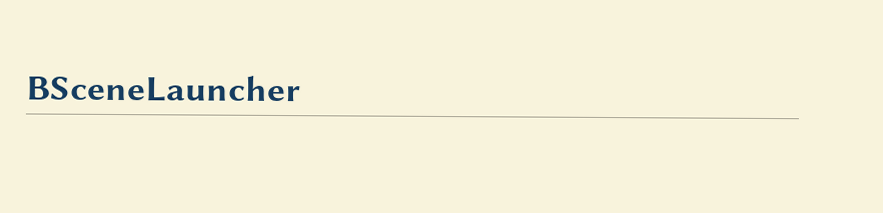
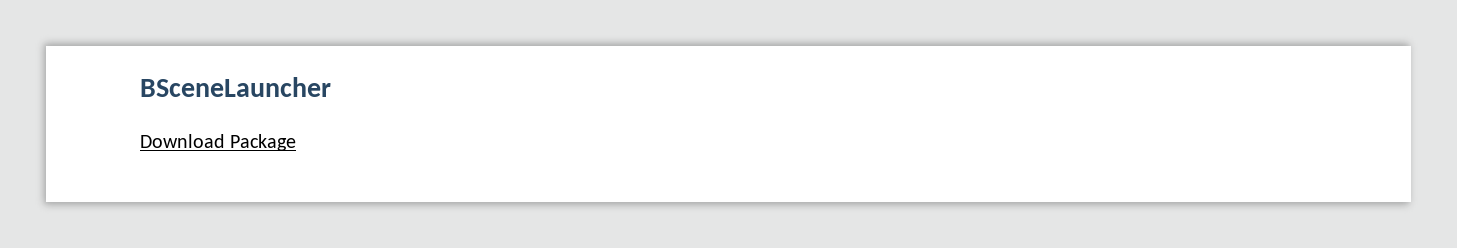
+ Download Package

